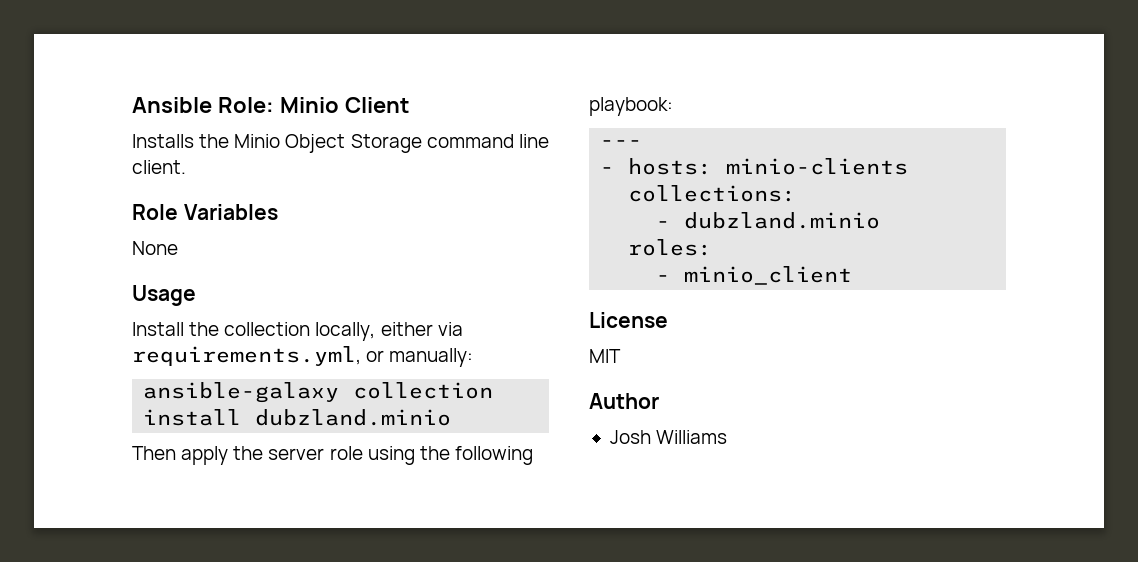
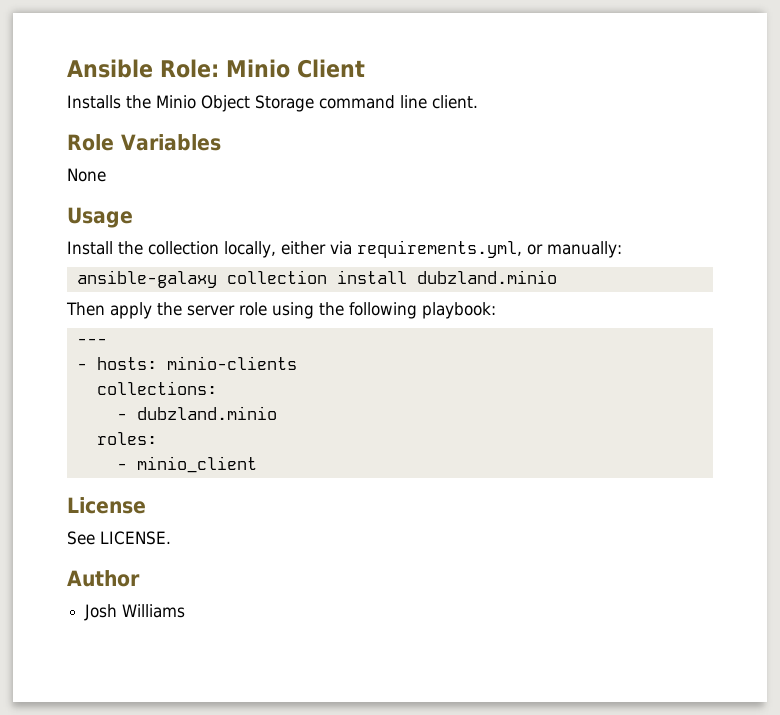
- MIT
+ See LICENSE.

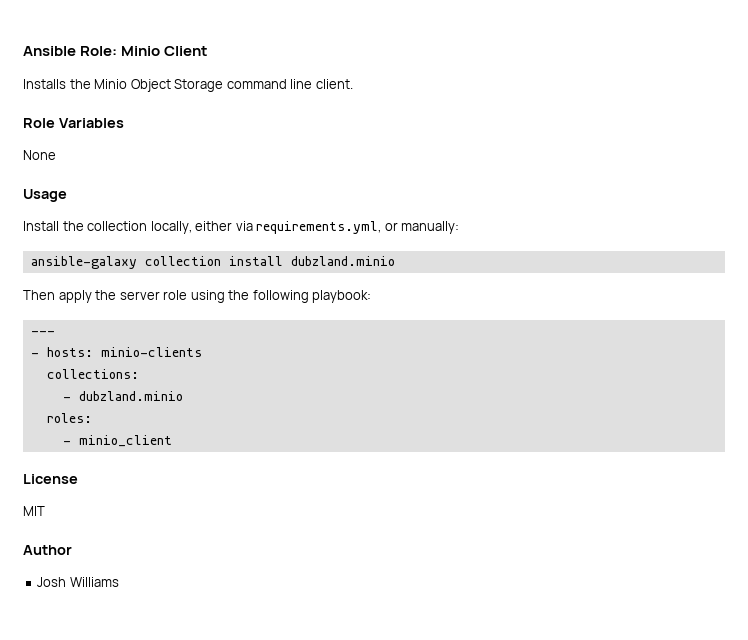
- See LICENSE.
+ MIT

